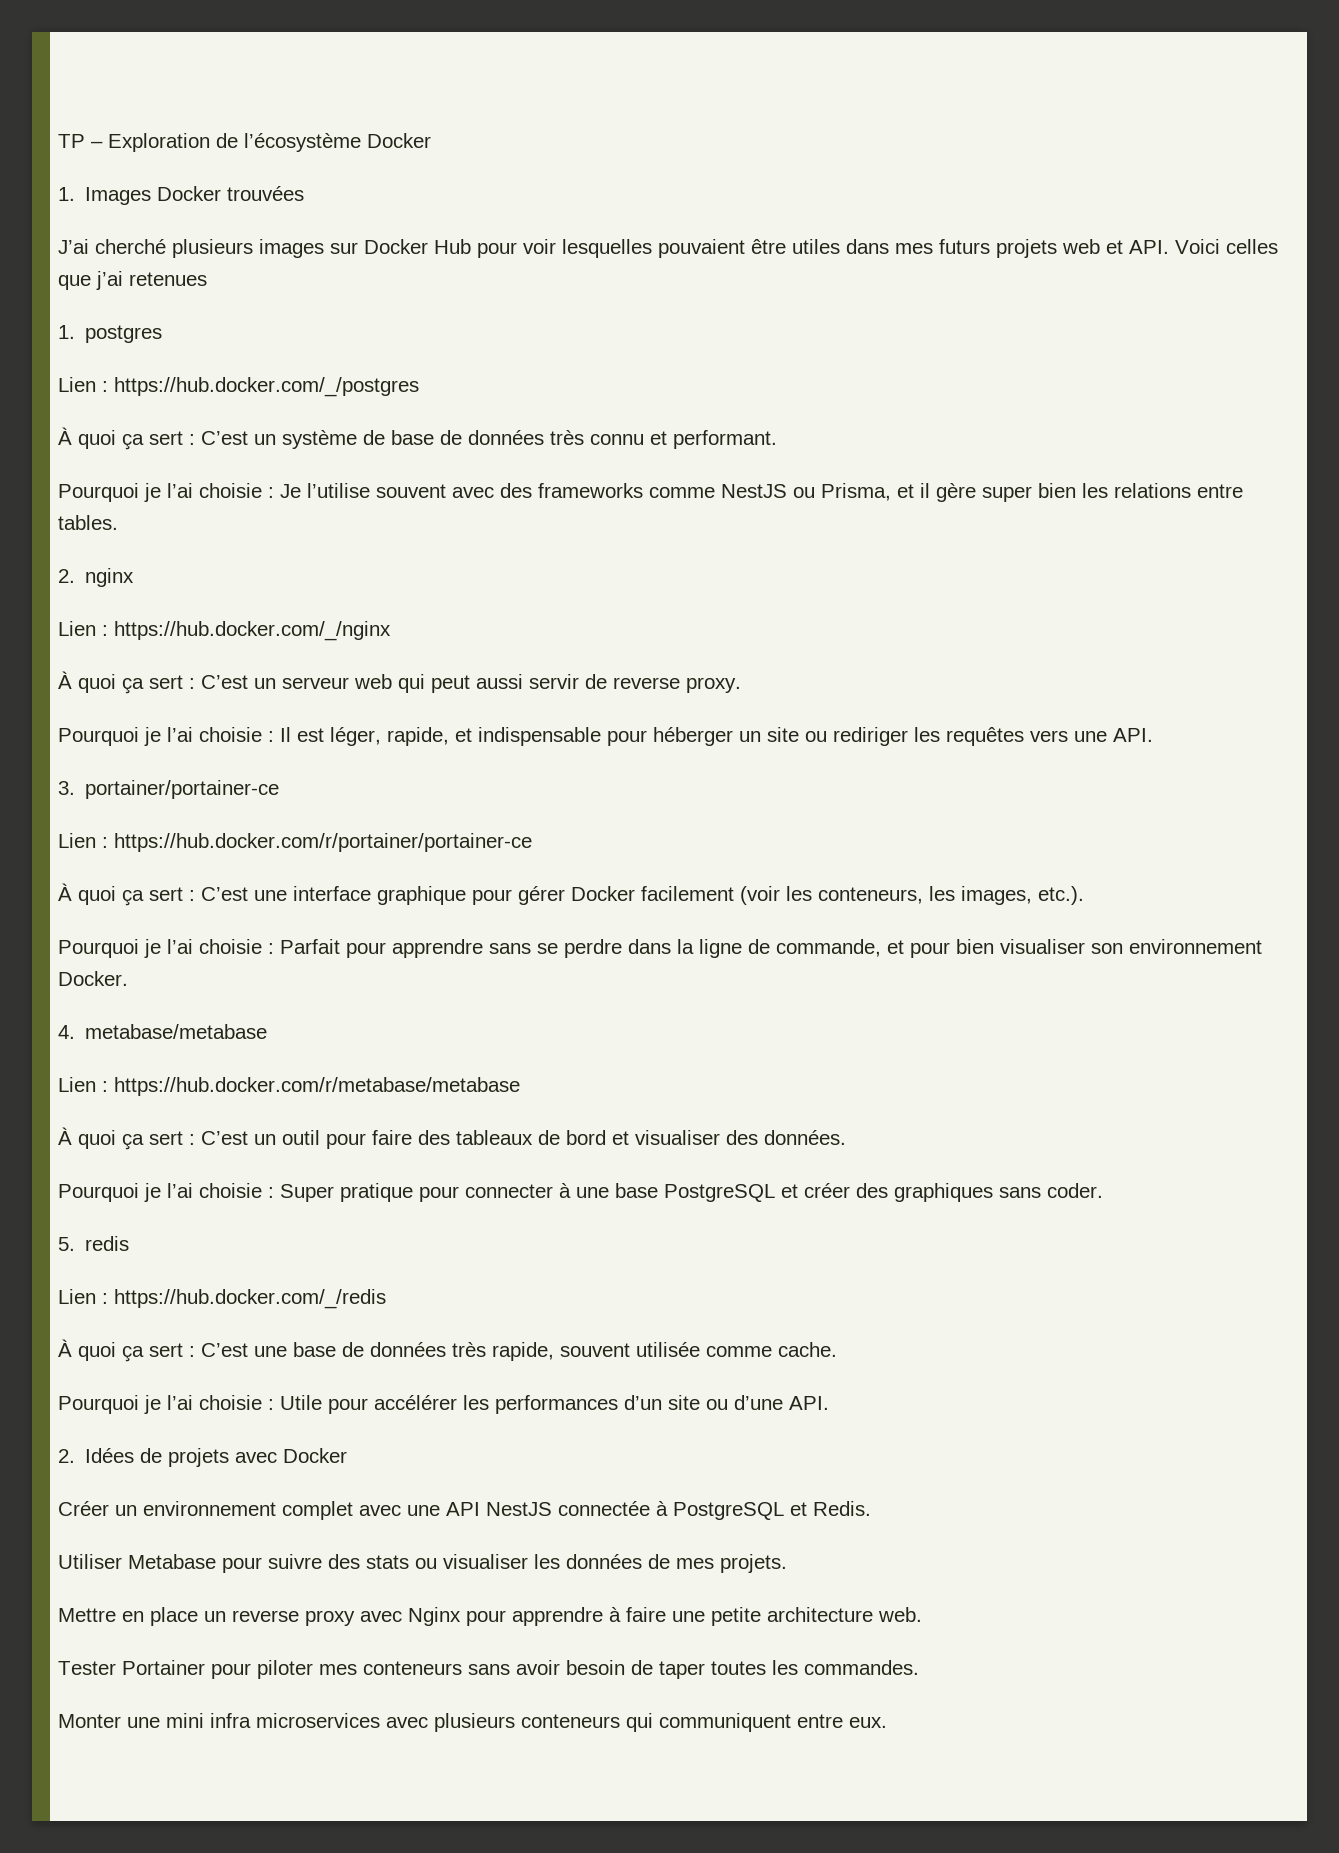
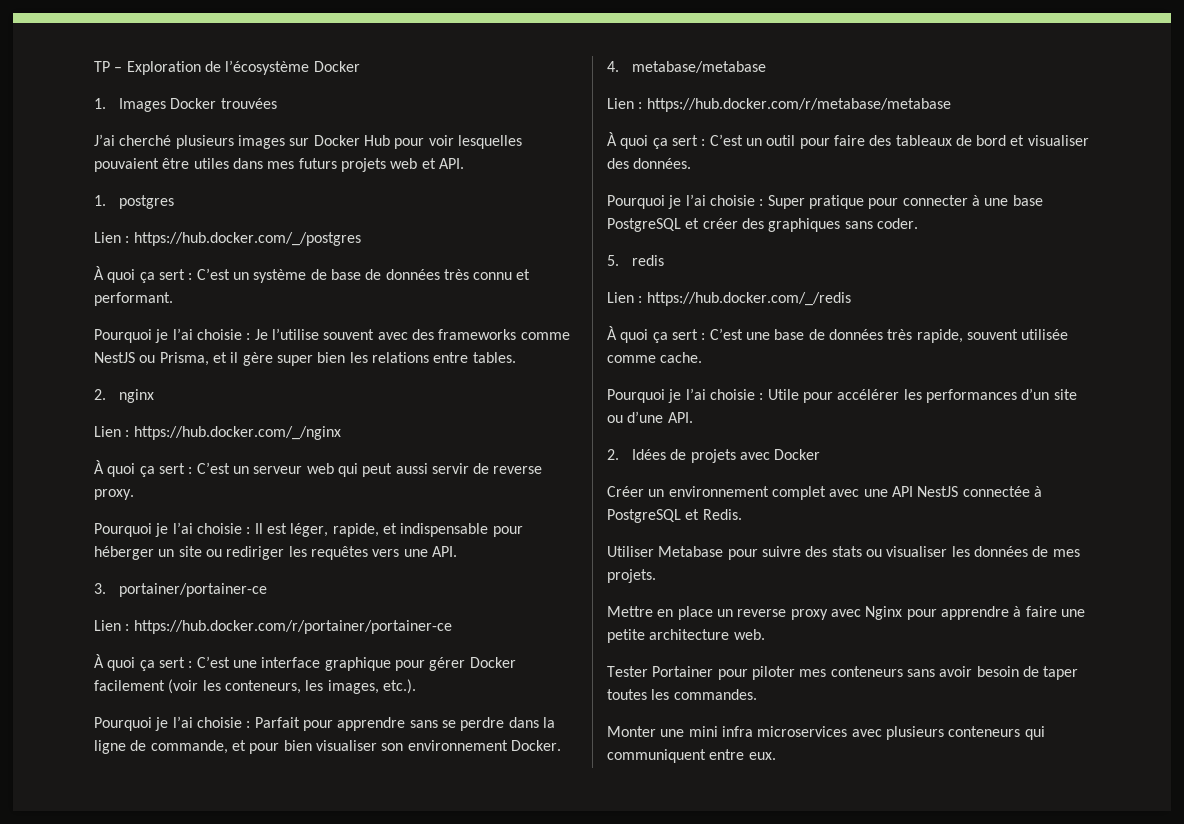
- J’ai cherché plusieurs images sur Docker Hub pour voir lesquelles pouvaient être utiles dans mes futurs projets web et API. Voici celles que j’ai retenues
+ J’ai cherché plusieurs images sur Docker Hub pour voir lesquelles pouvaient être utiles dans mes futurs projets web et API.

